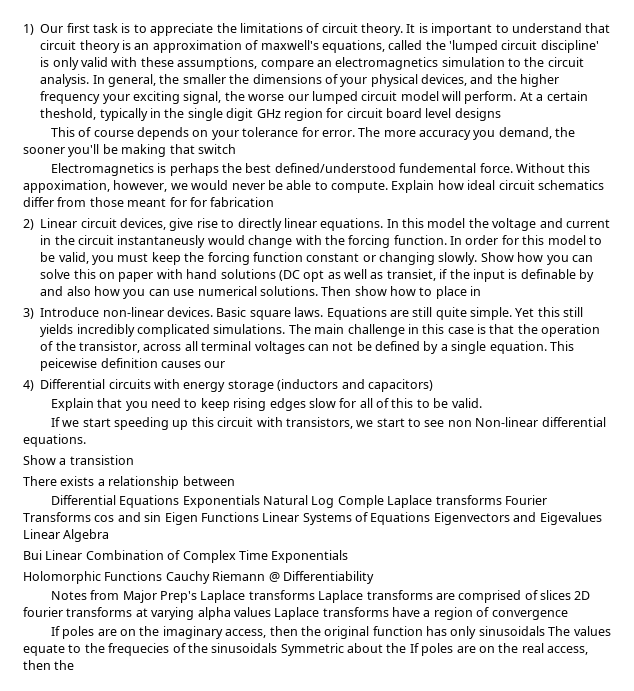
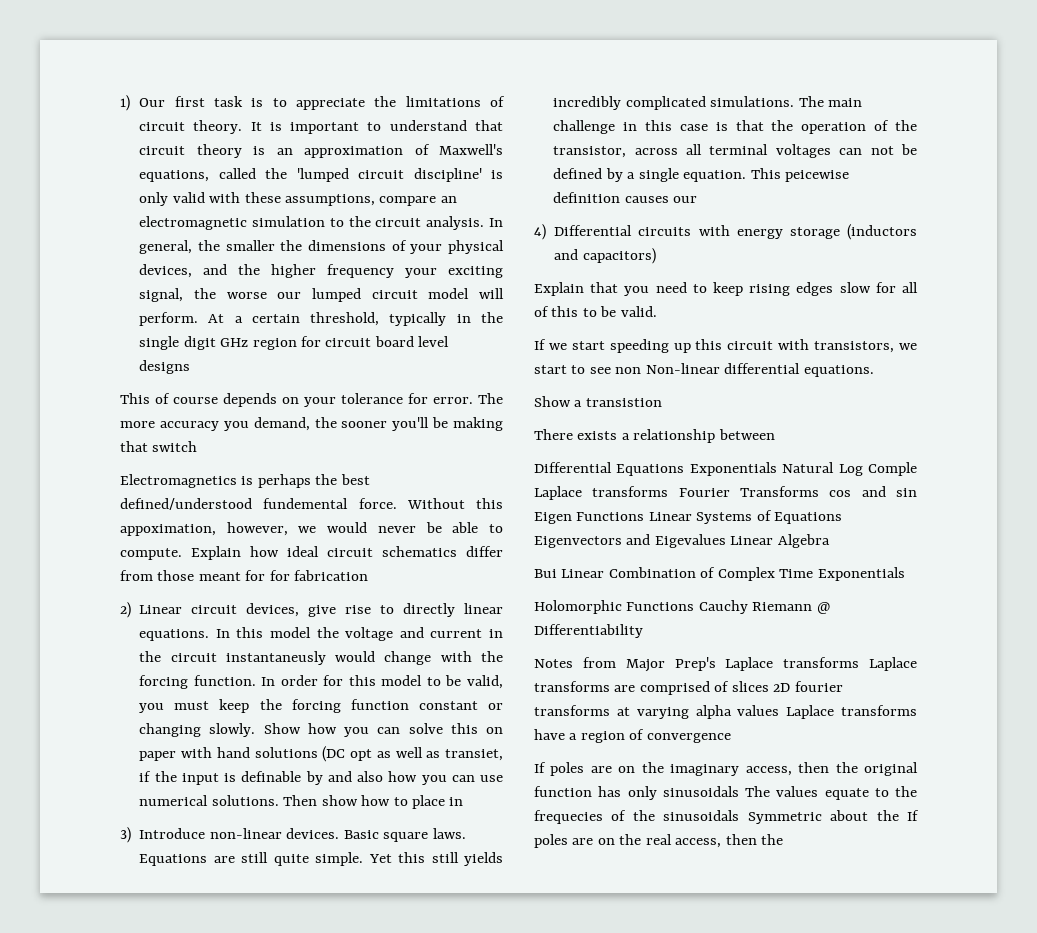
- It is important to understand that circuit theory is an approximation of maxwell's equations, called the 'lumped circuit discipline' is only valid with these assumptions, compare an electromagnetics simulation to the circuit analysis.
+ It is important to understand that circuit theory is an approximation of Maxwell's equations, called the 'lumped circuit discipline' is only valid with these assumptions, compare an electromagnetic simulation to the circuit analysis.
- At a certain theshold, typically in the single digit GHz region for circuit board level designs
+ At a certain threshold, typically in the single digit GHz region for circuit board level designs

